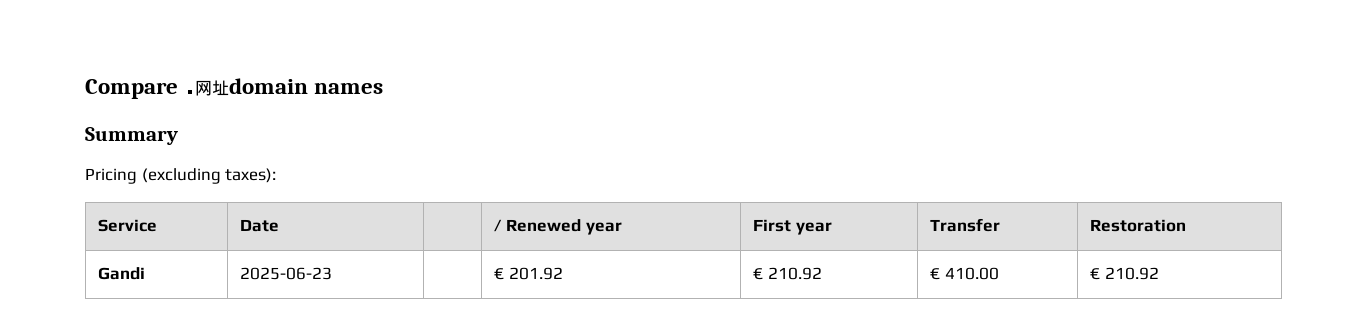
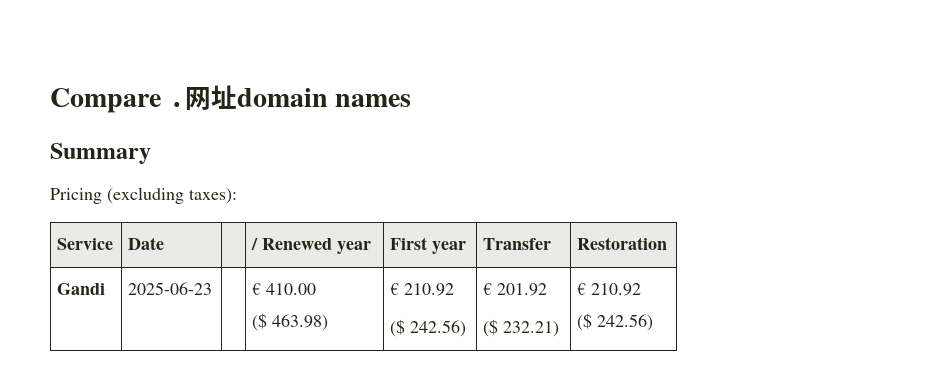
- Gandi | 2025-06-23 | | € 201.92 | € 210.92 | € 410.00 | € 210.92
+ Gandi | 2025-06-23 | | € 410.00
+ ($ 463.98) | € 210.92
+ ($ 242.56) | € 201.92
+ ($ 232.21) | € 210.92
+ ($ 242.56)

